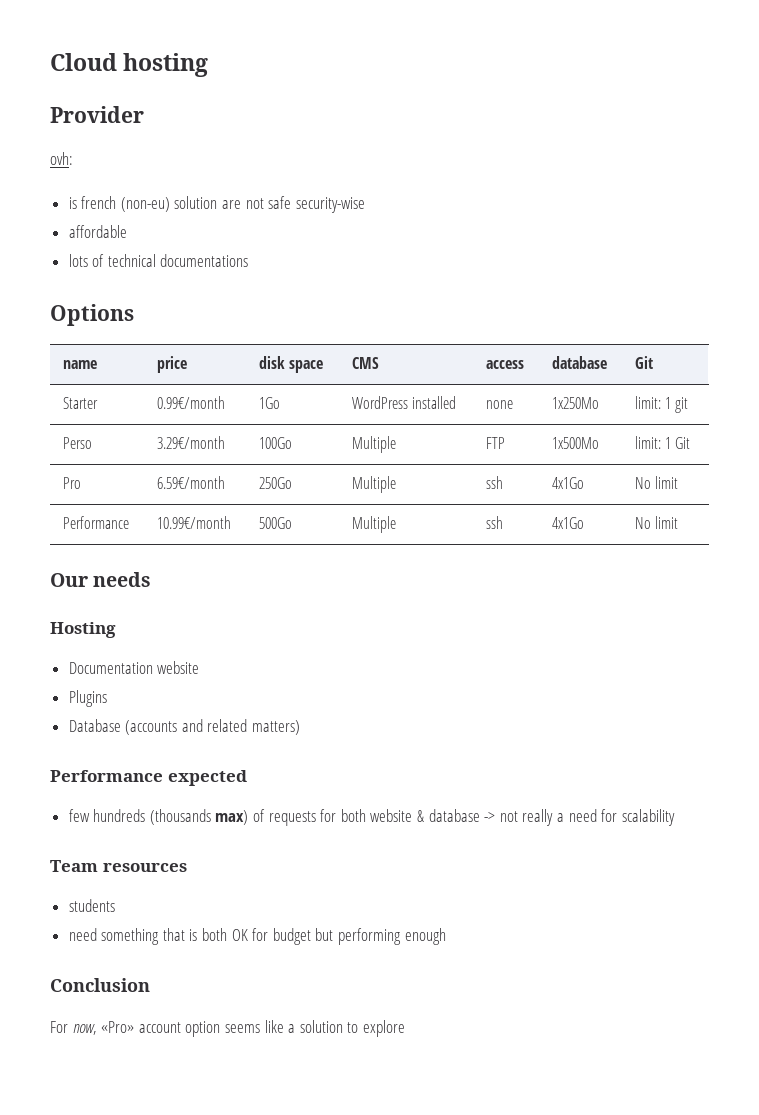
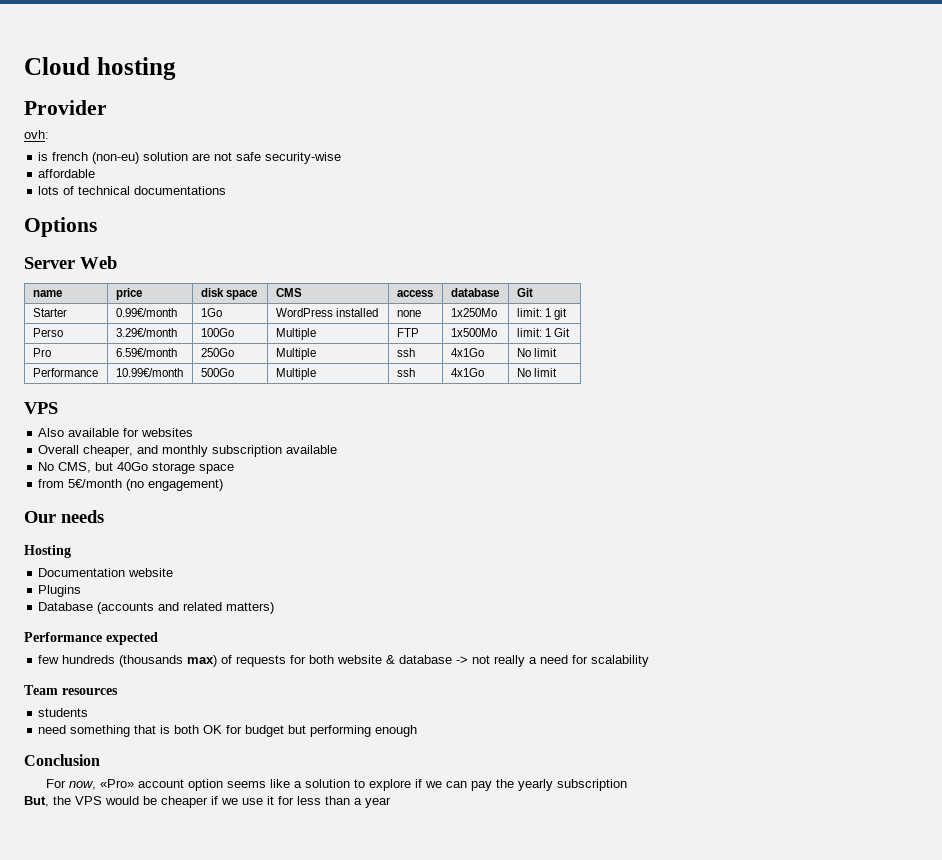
+ Server Web
  Performance | 10.99€/month | 500Go | Multiple | ssh | 4x1Go | No limit
+ VPS
+ Also available for websites
+ Overall cheaper, and monthly subscription available
+ No CMS, but 40Go storage space
+ from 5€/month (no engagement)
- For now, «Pro» account option seems like a solution to explore
+ For now, «Pro» account option seems like a solution to explore if we can pay the yearly subscription
+ But, the VPS would be cheaper if we use it for less than a year

